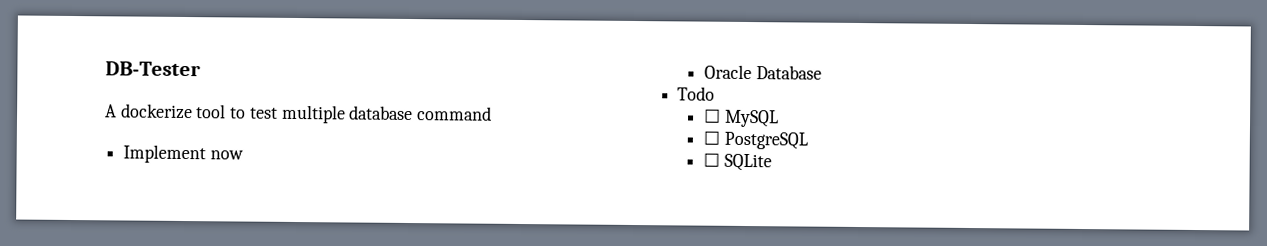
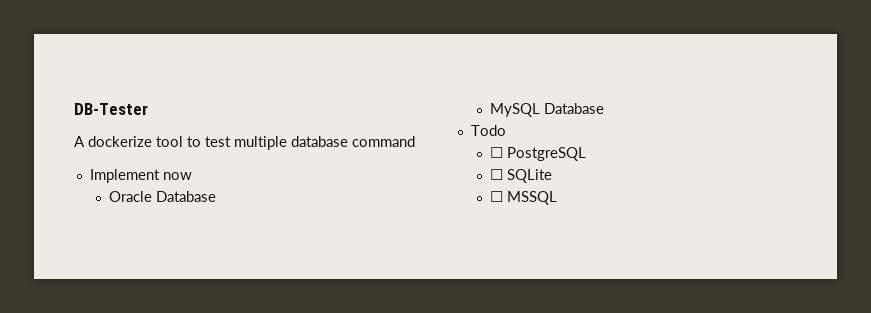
+ MySQL Database
- ☐ MySQL
+ ☐ MSSQL

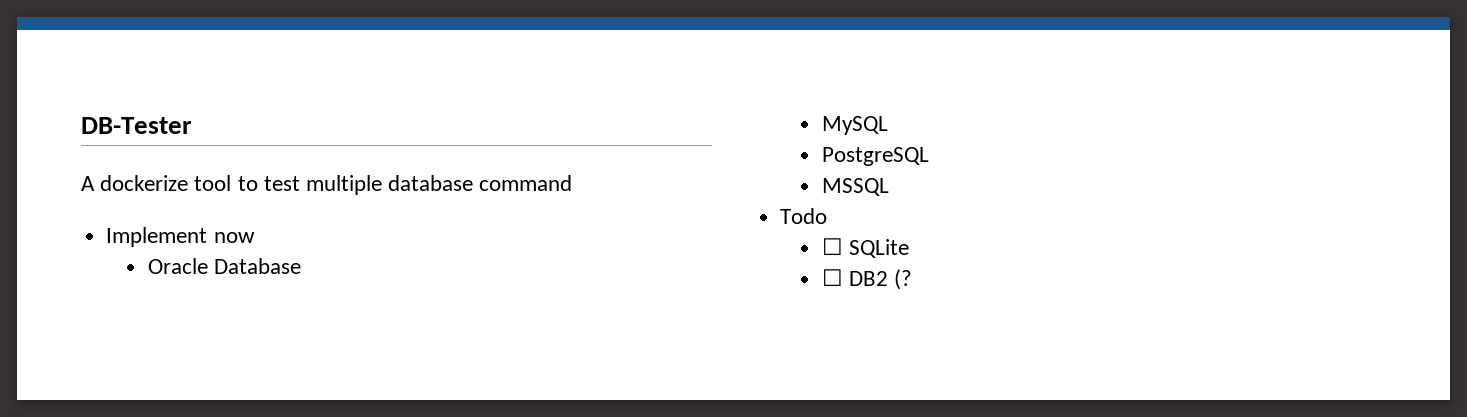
- MySQL Database
+ MySQL
+ PostgreSQL
+ MSSQL
- ☐ PostgreSQL
- ☐ MSSQL
+ ☐ DB2 (?

